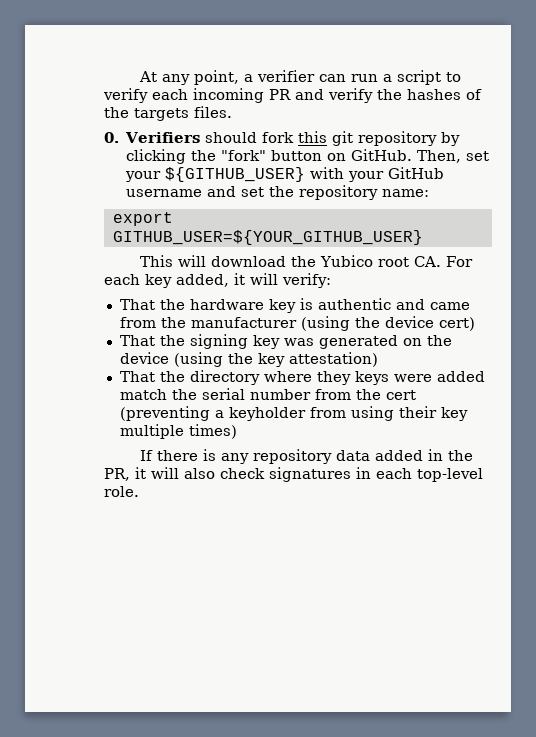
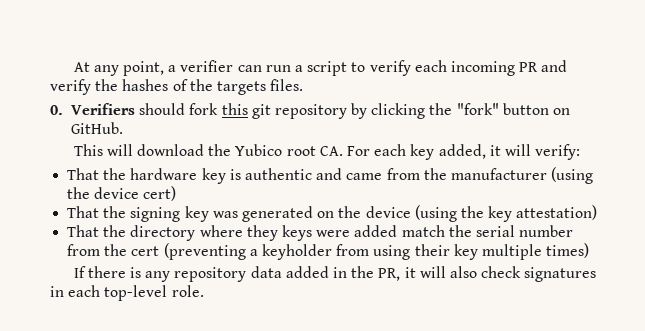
- Then, set your ${GITHUB_USER} with your GitHub username and set the repository name:
- export GITHUB_USER=${YOUR_GITHUB_USER}

